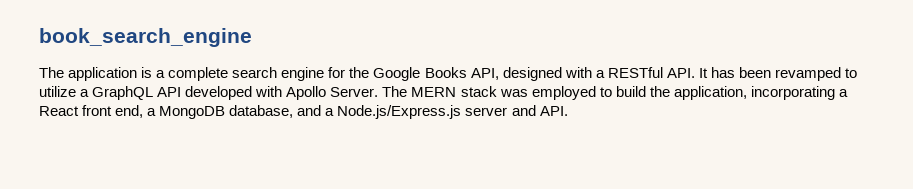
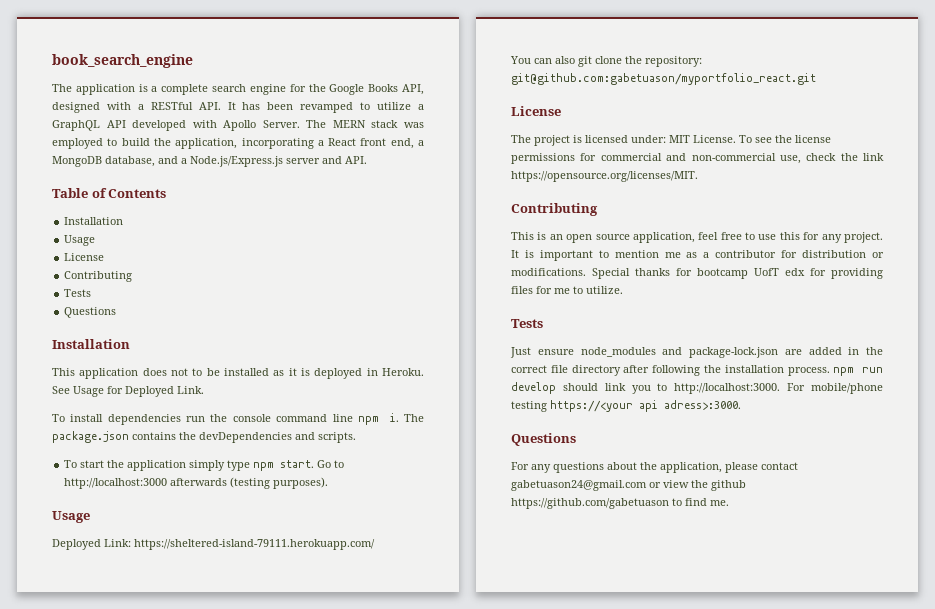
+ Table of Contents
+ Installation
+ Usage
+ License
+ Contributing
+ Tests
+ Questions
+ Installation
+ This application does not to be installed as it is deployed in Heroku. See Usage for Deployed Link.
+ To install dependencies run the console command line npm i. The package.json contains the devDependencies and scripts.
+ To start the application simply type npm start. Go to http://localhost:3000 afterwards (testing purposes).
+ Usage
+ Deployed Link: https://sheltered-island-79111.herokuapp.com/
+ You can also git clone the repository: git@github.com:gabetuason/myportfolio_react.git
+ License
+ The project is licensed under: MIT License. To see the license permissions for commercial and non-commercial use, check the link https://opensource.org/licenses/MIT.
+ Contributing
+ This is an open source application, feel free to use this for any project. It is important to mention me as a contributor for distribution or modifications. Special thanks for bootcamp UofT edx for providing files for me to utilize.
+ Tests
+ Just ensure node_modules and package-lock.json are added in the correct file directory after following the installation process. npm run develop should link you to http://localhost:3000. For mobile/phone testing https://<your api adress>:3000.
+ Questions
+ For any questions about the application, please contact gabetuason24@gmail.com or view the github https://github.com/gabetuason to find me.

